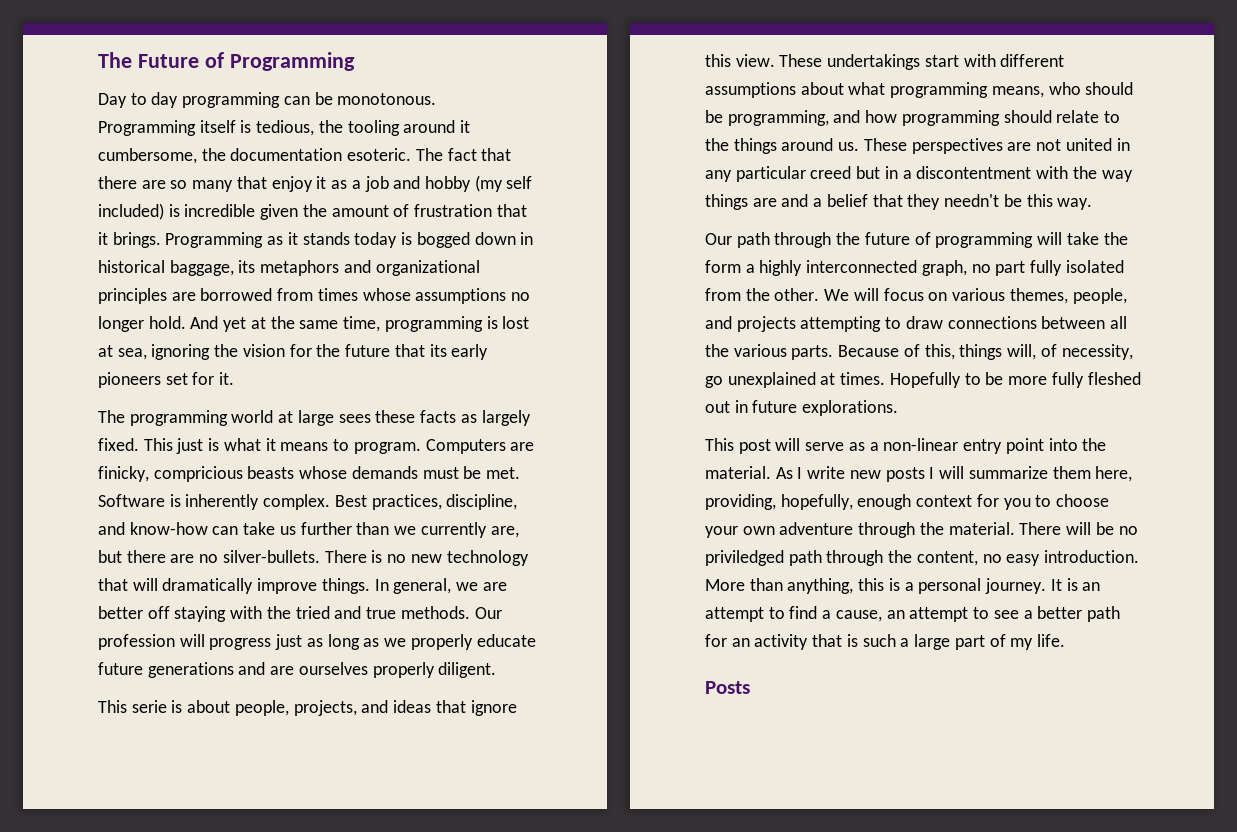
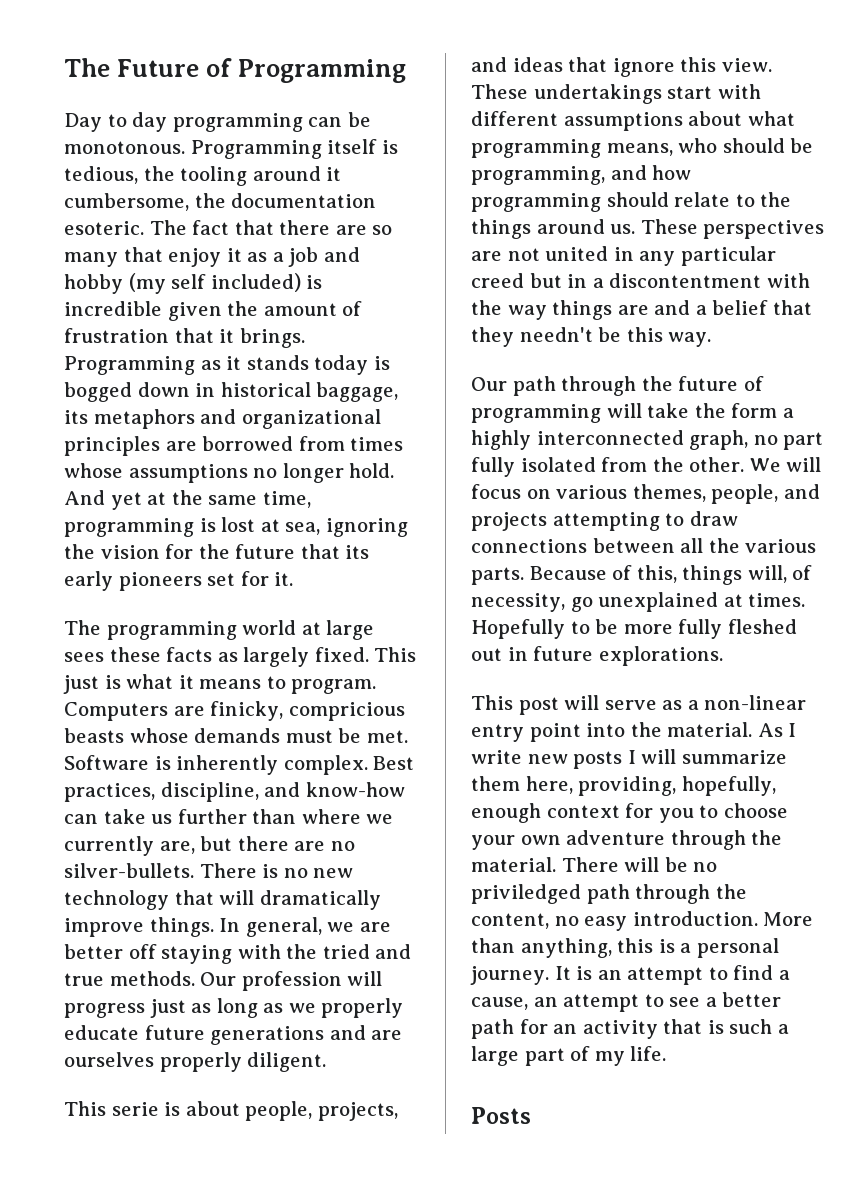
- Best practices, discipline, and know-how can take us further than we currently are, but there are no silver-bullets.
+ Best practices, discipline, and know-how can take us further than where we currently are, but there are no silver-bullets.

